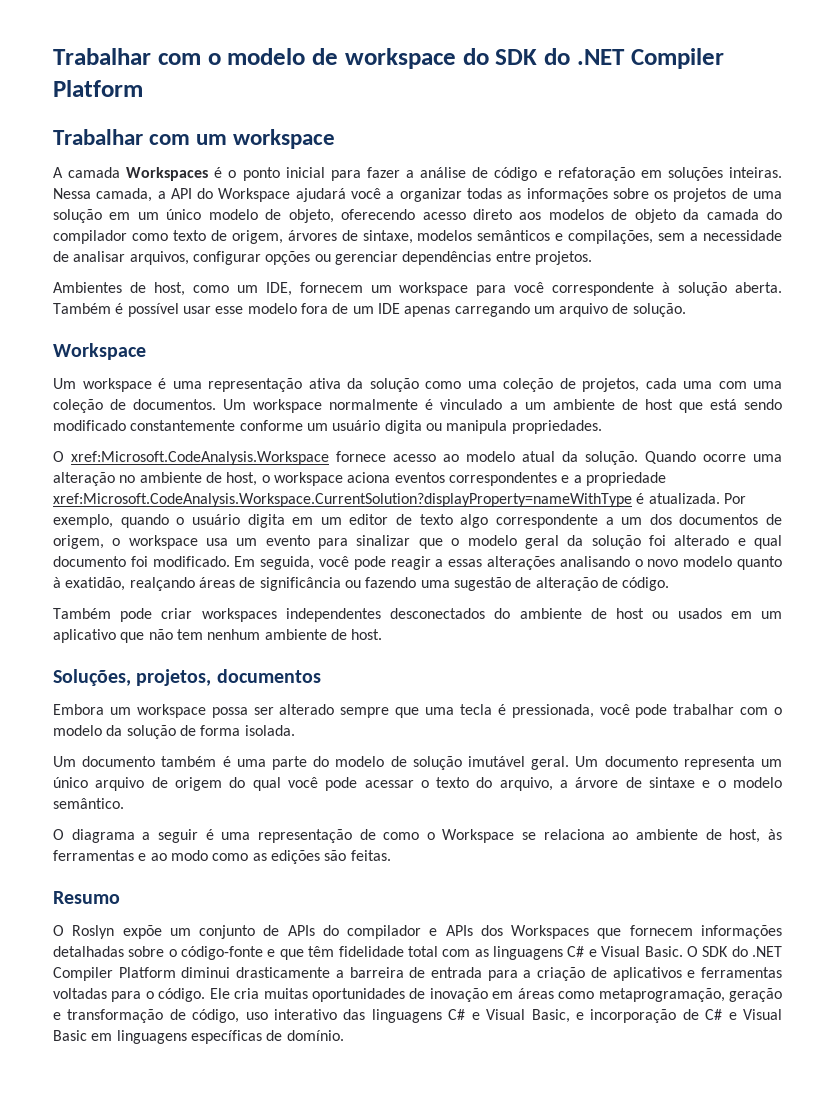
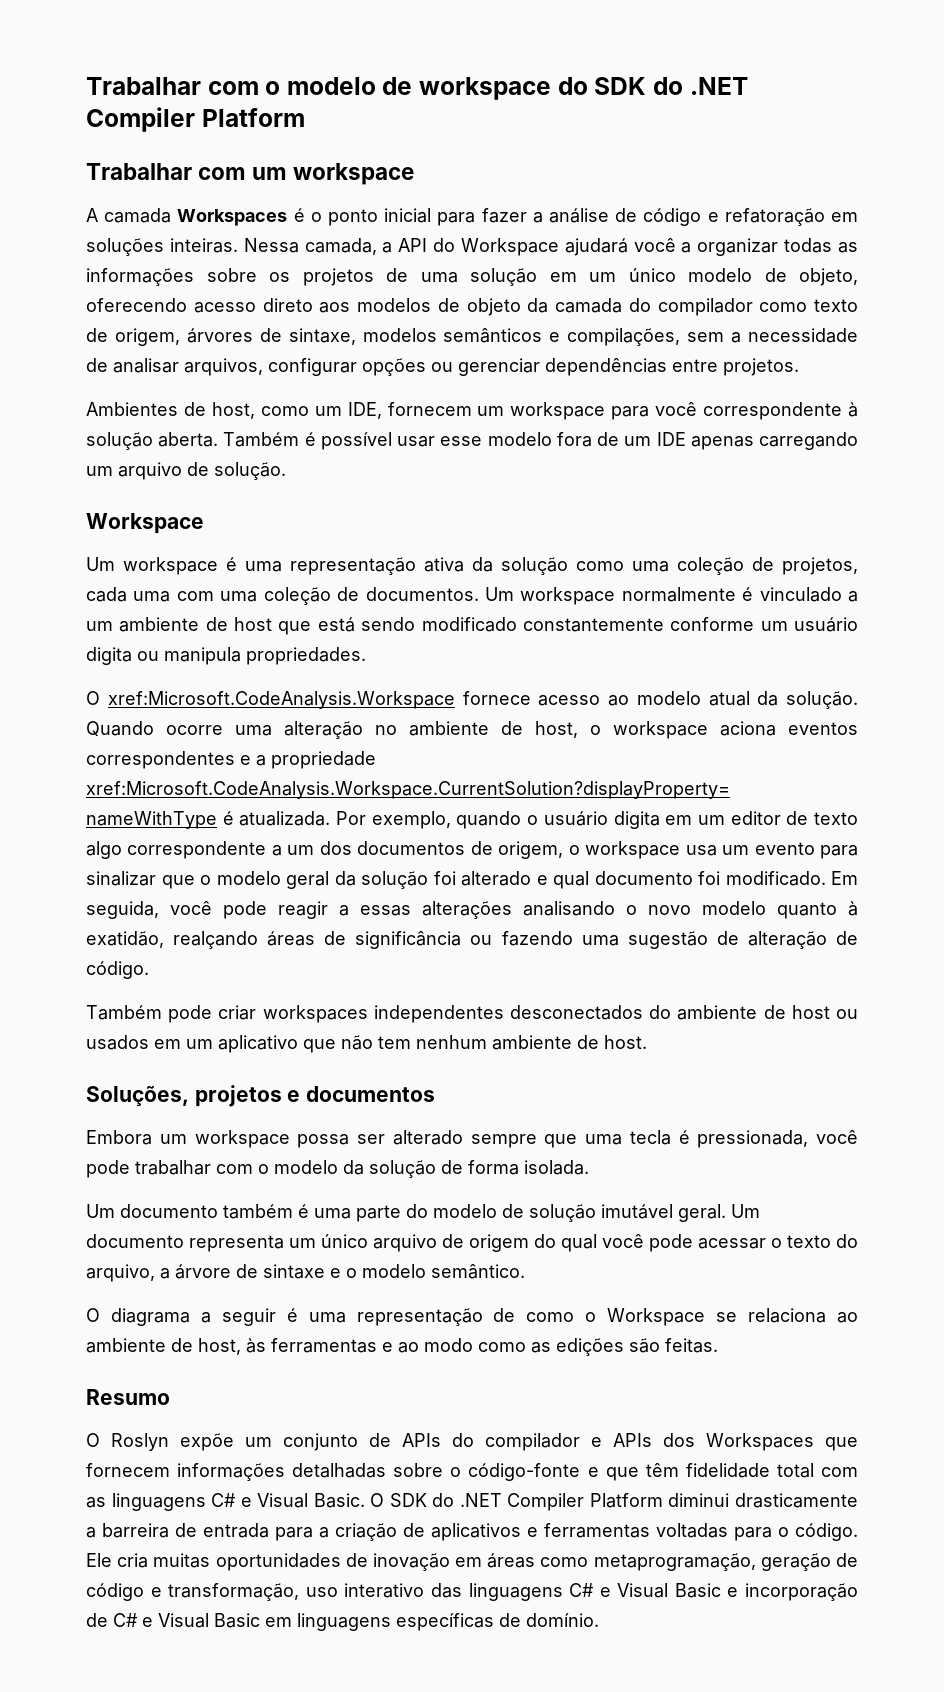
- Soluções, projetos, documentos
+ Soluções, projetos e documentos
- Ele cria muitas oportunidades de inovação em áreas como metaprogramação, geração e transformação de código, uso interativo das linguagens C# e Visual Basic, e incorporação de C# e Visual Basic em linguagens específicas de domínio.
+ Ele cria muitas oportunidades de inovação em áreas como metaprogramação, geração de código e transformação, uso interativo das linguagens C# e Visual Basic e incorporação de C# e Visual Basic em linguagens específicas de domínio.

